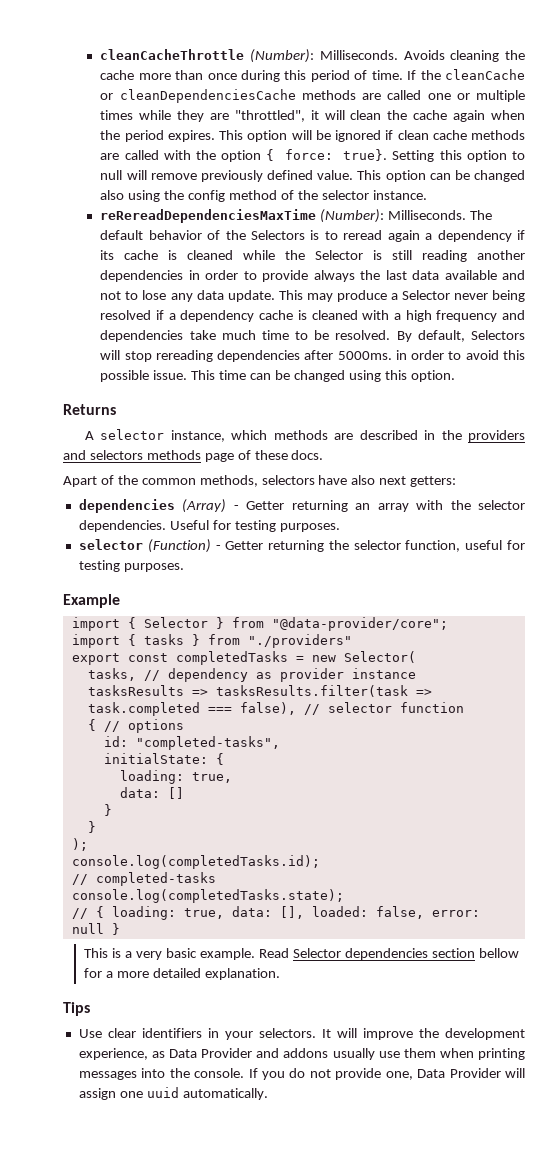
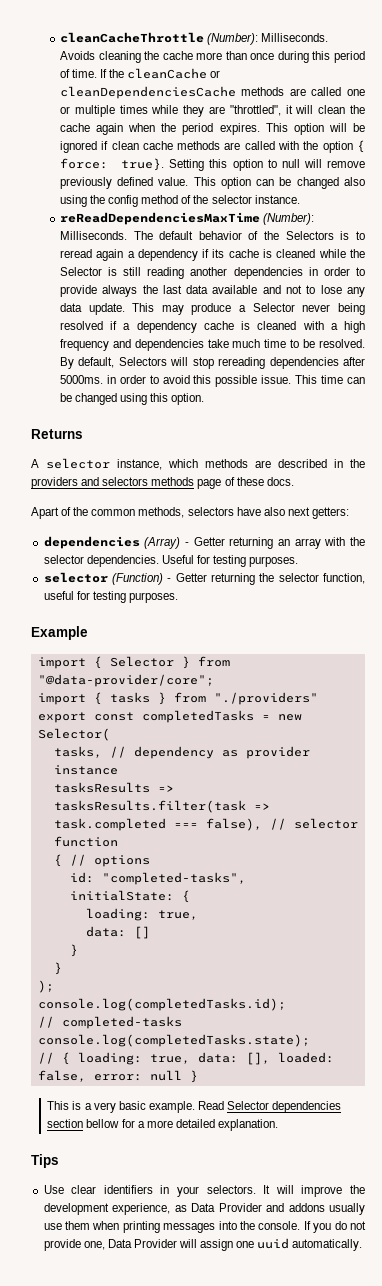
- reRereadDependenciesMaxTime (Number): Milliseconds.
+ reReadDependenciesMaxTime (Number): Milliseconds.

